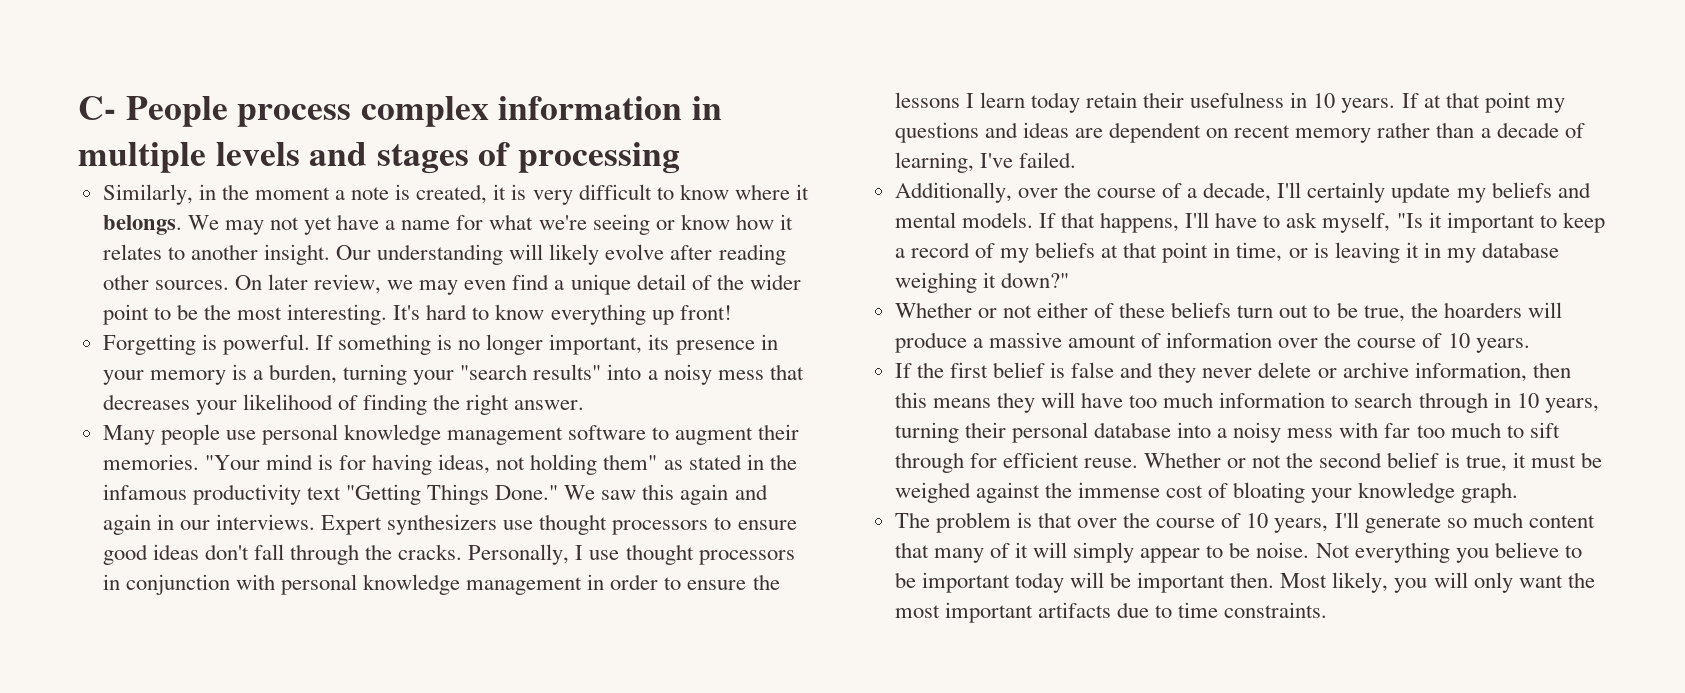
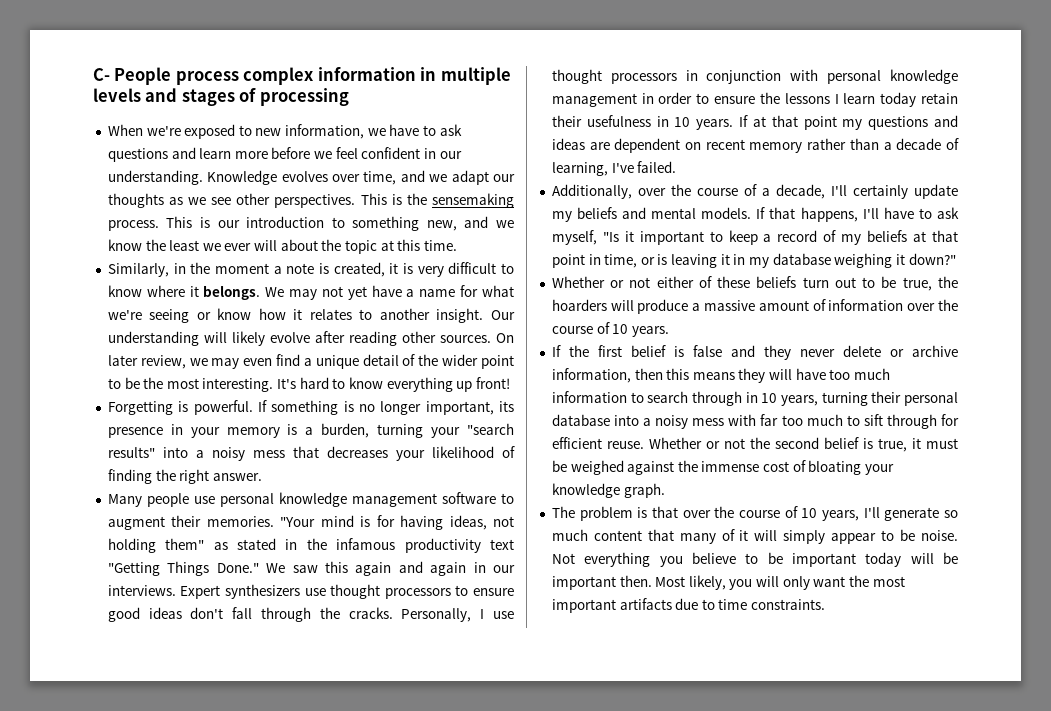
+ When we're exposed to new information, we have to ask questions and learn more before we feel confident in our understanding. Knowledge evolves over time, and we adapt our thoughts as we see other perspectives. This is the sensemaking process. This is our introduction to something new, and we know the least we ever will about the topic at this time.

